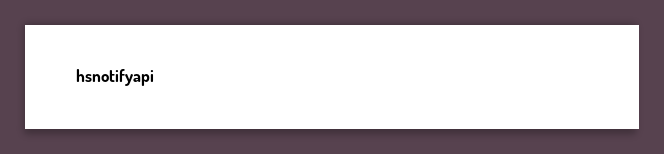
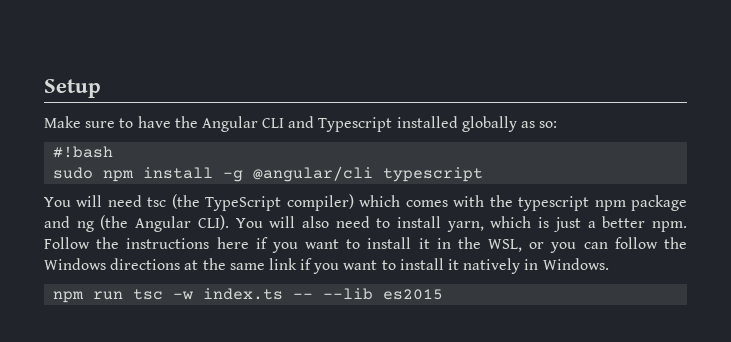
- hsnotifyapi
+ Setup
+ Make sure to have the Angular CLI and Typescript installed globally as so:
+ #!bash
+ sudo npm install -g @angular/cli typescript
+ You will need tsc (the TypeScript compiler) which comes with the typescript npm package and ng (the Angular CLI). You will also need to install yarn, which is just a better npm. Follow the instructions here if you want to install it in the WSL, or you can follow the Windows directions at the same link if you want to install it natively in Windows.
+ npm run tsc -w index.ts -- --lib es2015

